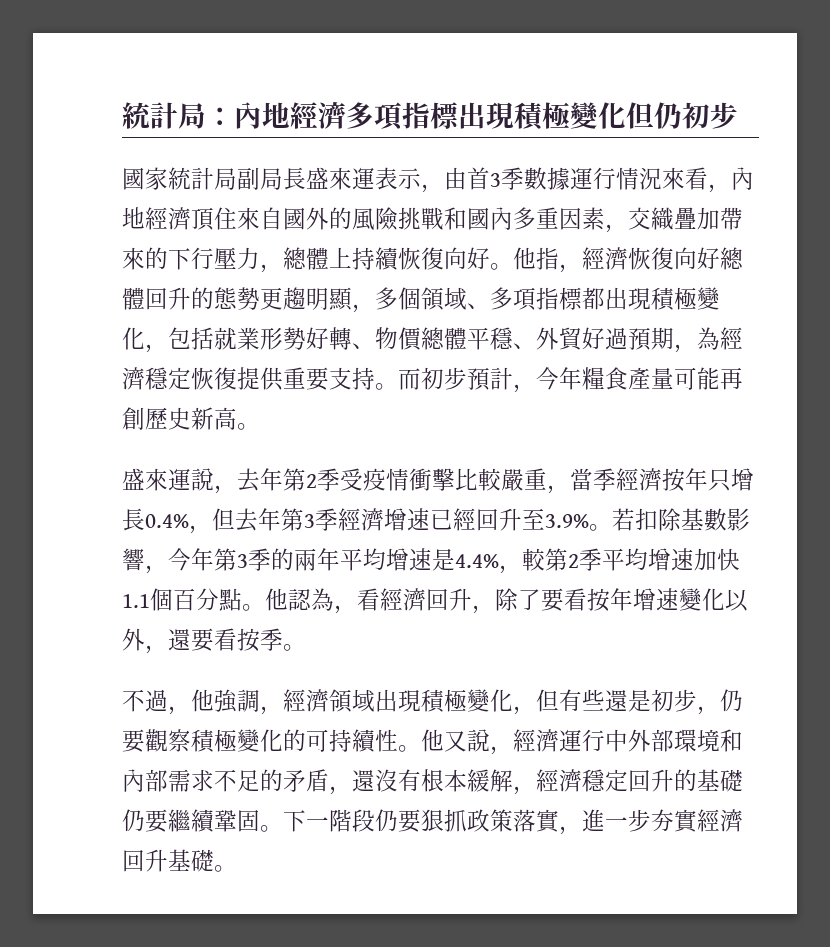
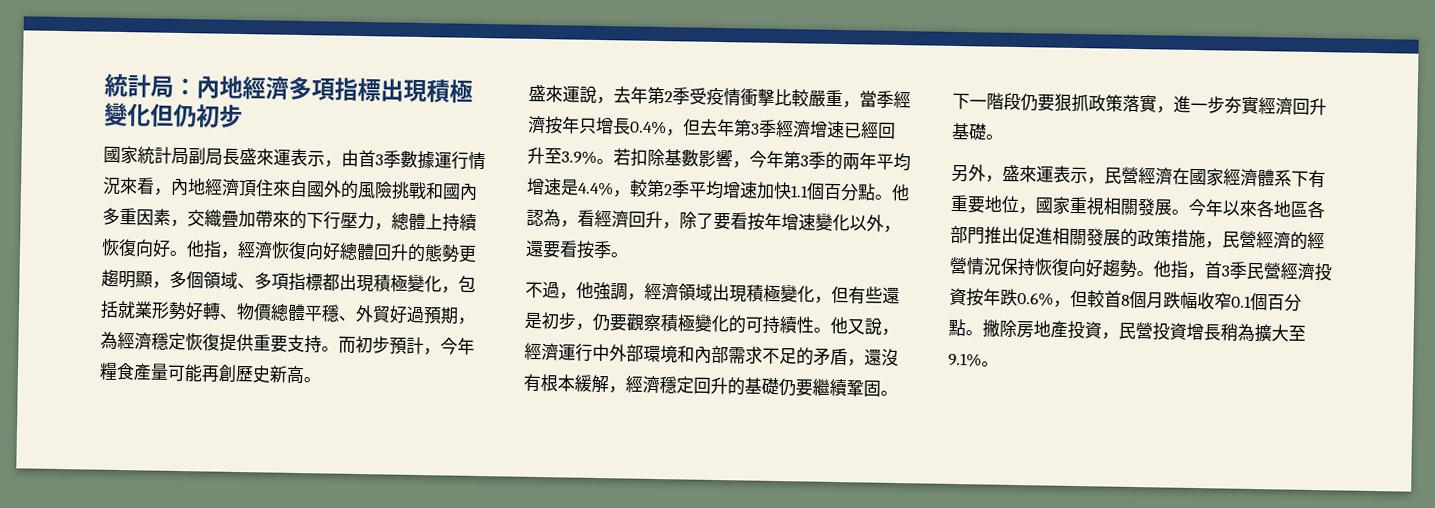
+ 另外，盛來運表示，民營經濟在國家經濟體系下有重要地位，國家重視相關發展。今年以來各地區各部門推出促進相關發展的政策措施，民營經濟的經營情況保持恢復向好趨勢。他指，首3季民營經濟投資按年跌0.6%，但較首8個月跌幅收窄0.1個百分點。撇除房地產投資，民營投資增長稍為擴大至9.1%。

